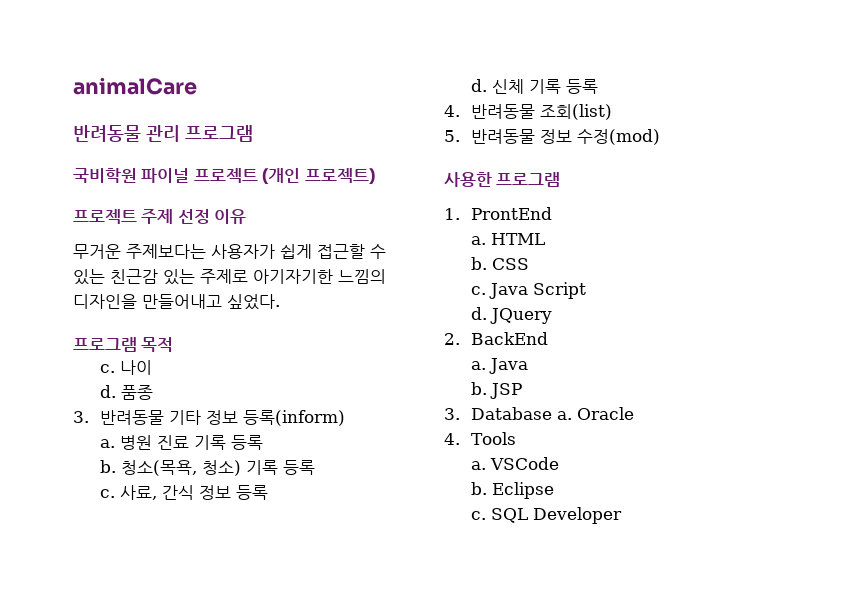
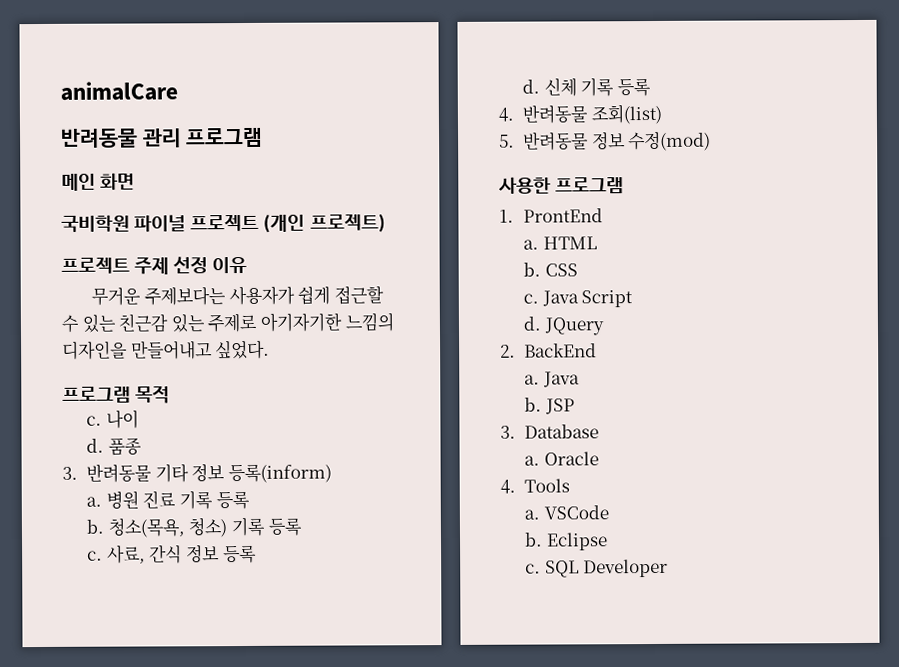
+ 메인 화면
- 3. Database a.
+ 3. Database
+ a.

